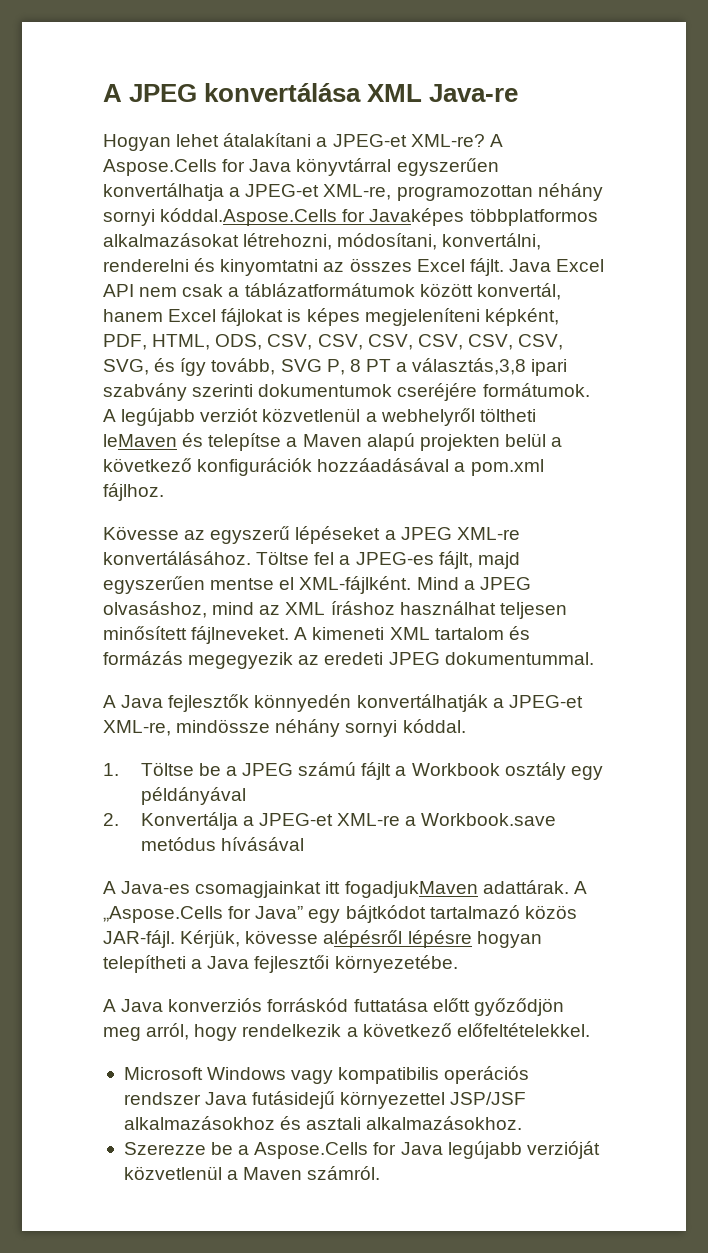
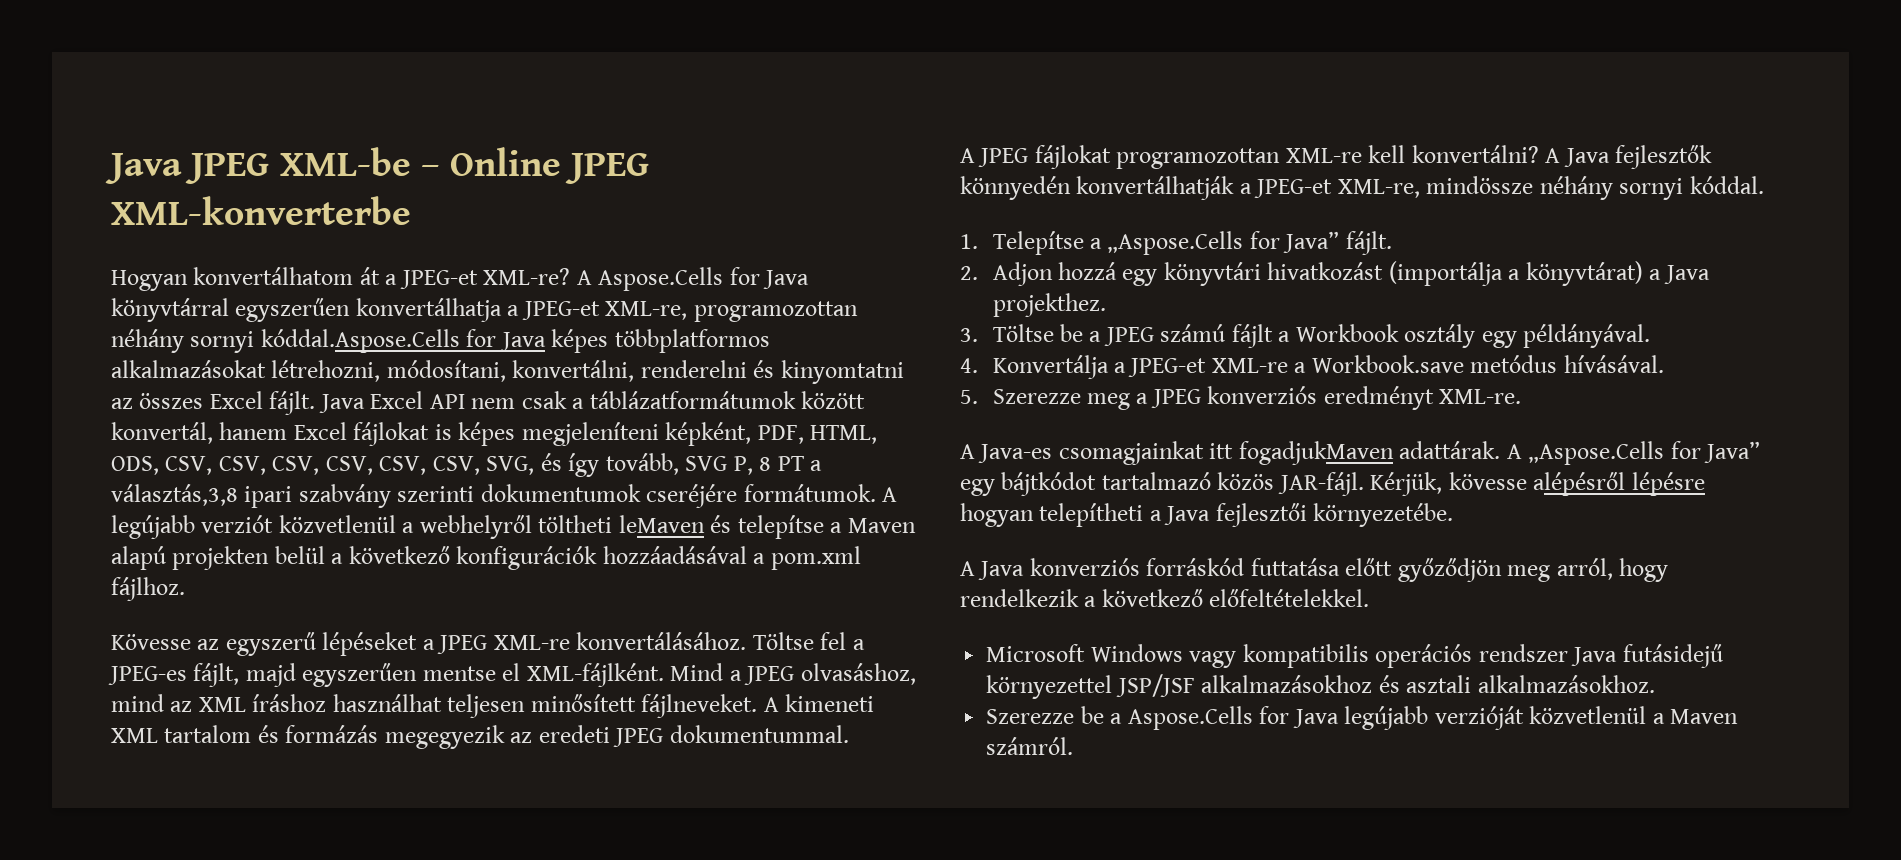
- A JPEG konvertálása XML Java-re
+ Java JPEG XML-be – Online JPEG XML-konverterbe
- Hogyan lehet átalakítani a JPEG-et XML-re?
+ Hogyan konvertálhatom át a JPEG-et XML-re?
- A Aspose.Cells for Java könyvtárral egyszerűen konvertálhatja a JPEG-et XML-re, programozottan néhány sornyi kóddal.Aspose.Cells for Javaképes többplatformos alkalmazásokat létrehozni, módosítani, konvertálni, renderelni és kinyomtatni az összes Excel fájlt.
+ A Aspose.Cells for Java könyvtárral egyszerűen konvertálhatja a JPEG-et XML-re, programozottan néhány sornyi kóddal.Aspose.Cells for Java képes többplatformos alkalmazásokat létrehozni, módosítani, konvertálni, renderelni és kinyomtatni az összes Excel fájlt.
- A Java fejlesztők könnyedén konvertálhatják a JPEG-et XML-re, mindössze néhány sornyi kóddal.
+ A JPEG fájlokat programozottan XML-re kell konvertálni? A Java fejlesztők könnyedén konvertálhatják a JPEG-et XML-re, mindössze néhány sornyi kóddal.
- 1. Töltse be a JPEG számú fájlt a Workbook osztály egy példányával
- 2. Konvertálja a JPEG-et XML-re a Workbook.save metódus hívásával
+ 1. Telepítse a „Aspose.Cells for Java” fájlt.
+ 2. Adjon hozzá egy könyvtári hivatkozást (importálja a könyvtárat) a Java projekthez.
+ 3. Töltse be a JPEG számú fájlt a Workbook osztály egy példányával.
+ 4. Konvertálja a JPEG-et XML-re a Workbook.save metódus hívásával.
+ 5. Szerezze meg a JPEG konverziós eredményt XML-re.

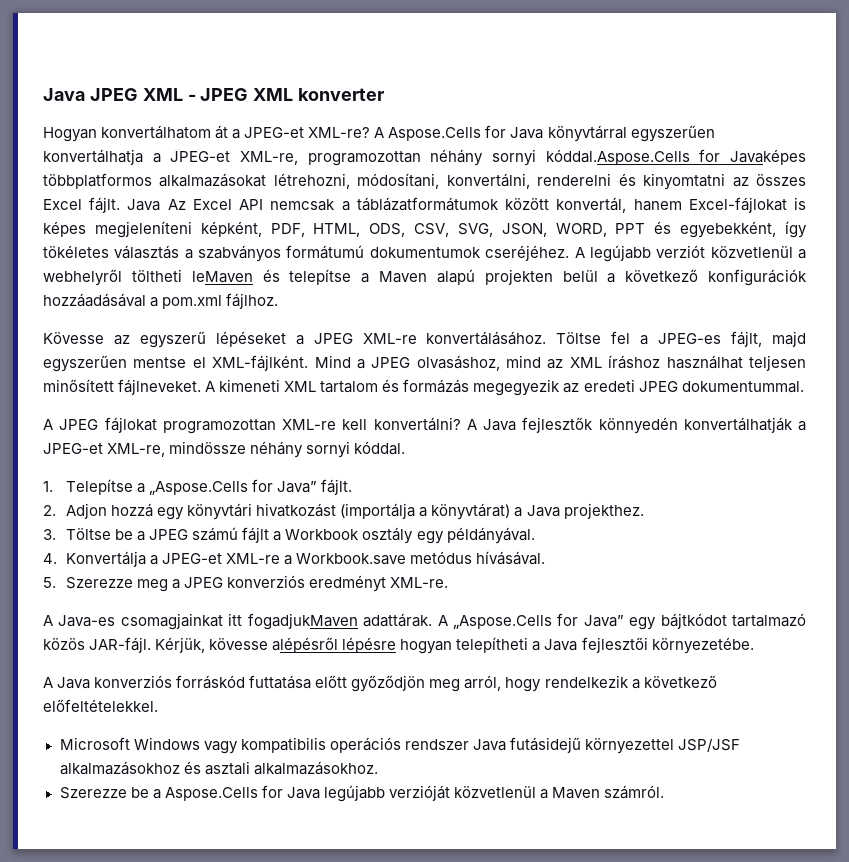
- Java JPEG XML-be – Online JPEG XML-konverterbe
+ Java JPEG XML - JPEG XML konverter
- A Aspose.Cells for Java könyvtárral egyszerűen konvertálhatja a JPEG-et XML-re, programozottan néhány sornyi kóddal.Aspose.Cells for Java képes többplatformos alkalmazásokat létrehozni, módosítani, konvertálni, renderelni és kinyomtatni az összes Excel fájlt.
+ A Aspose.Cells for Java könyvtárral egyszerűen konvertálhatja a JPEG-et XML-re, programozottan néhány sornyi kóddal.Aspose.Cells for Javaképes többplatformos alkalmazásokat létrehozni, módosítani, konvertálni, renderelni és kinyomtatni az összes Excel fájlt.
- Java Excel API nem csak a táblázatformátumok között konvertál, hanem Excel fájlokat is képes megjeleníteni képként, PDF, HTML, ODS, CSV, CSV, CSV, CSV, CSV, CSV, SVG, és így tovább, SVG P, 8 PT a választás,3,8 ipari szabvány szerinti dokumentumok cseréjére formátumok.
+ Java Az Excel API nemcsak a táblázatformátumok között konvertál, hanem Excel-fájlokat is képes megjeleníteni képként, PDF, HTML, ODS, CSV, SVG, JSON, WORD, PPT és egyebekként, így tökéletes választás a szabványos formátumú dokumentumok cseréjéhez.

